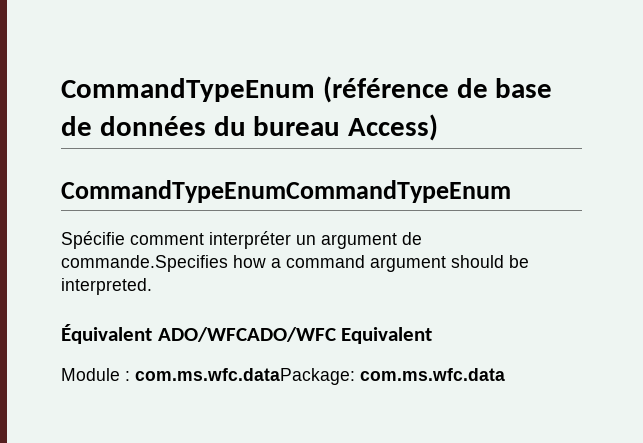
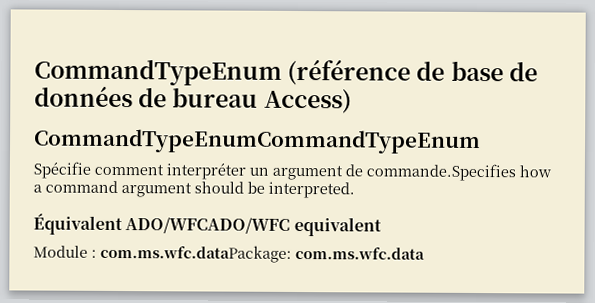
- CommandTypeEnum (référence de base de données du bureau Access)
+ CommandTypeEnum (référence de base de données de bureau Access)
- Équivalent ADO/WFCADO/WFC Equivalent
+ Équivalent ADO/WFCADO/WFC equivalent

